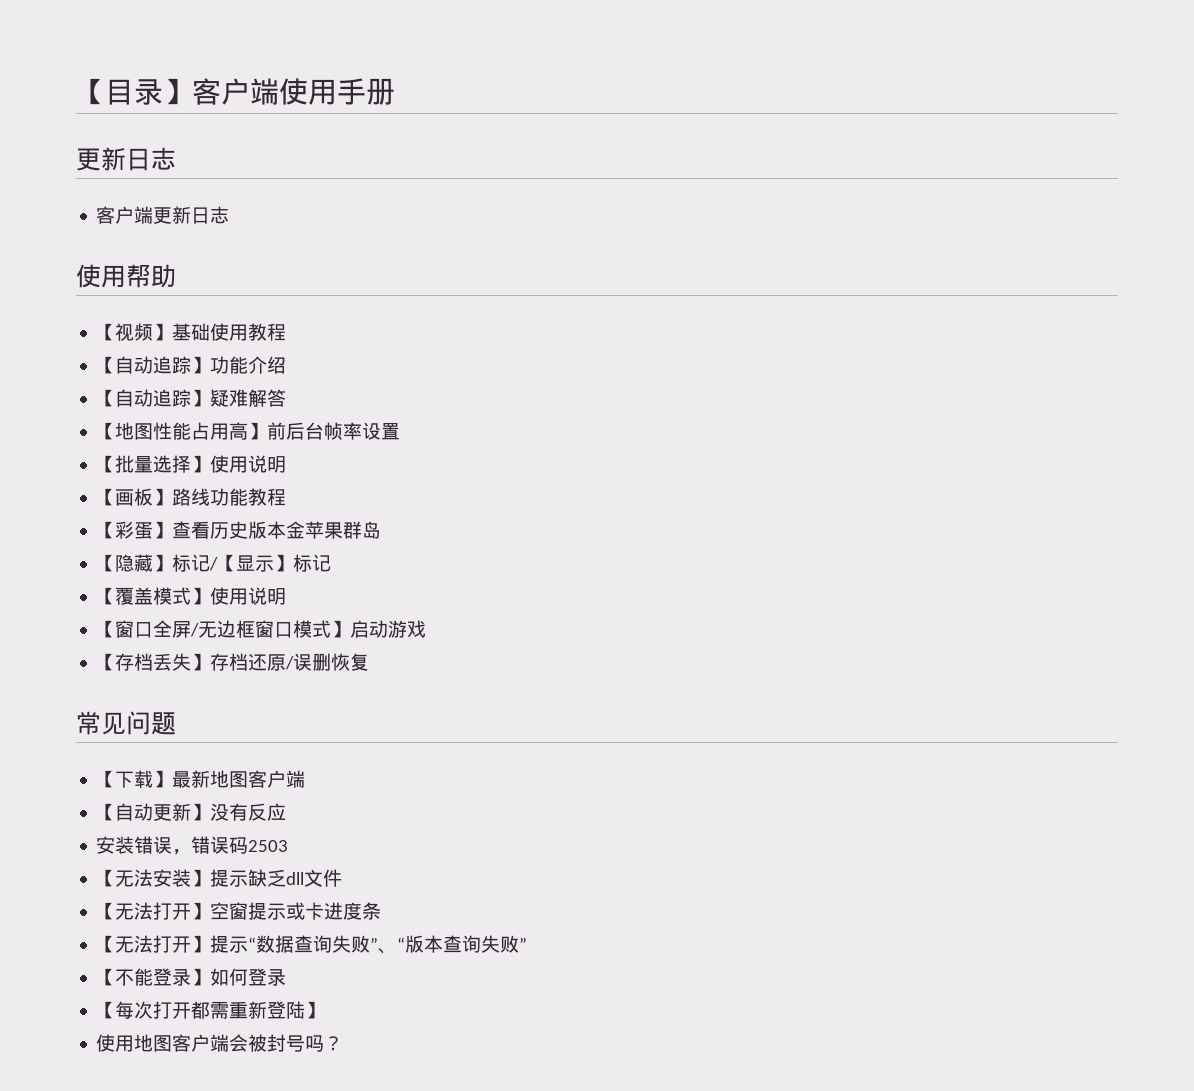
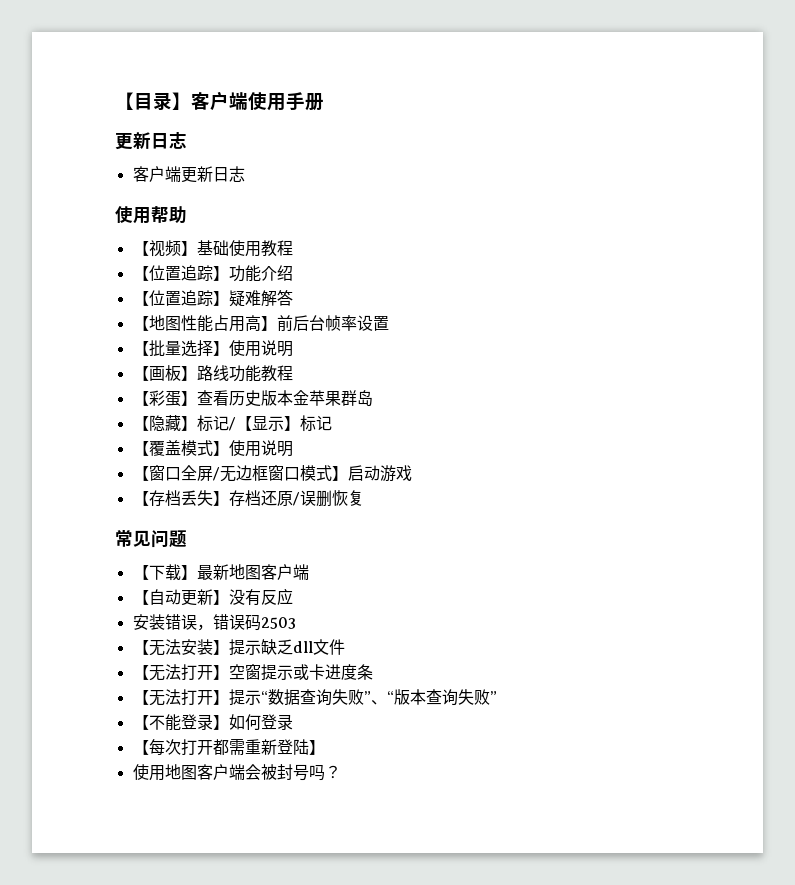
- 【自动追踪】功能介绍
+ 【位置追踪】功能介绍
- 【自动追踪】疑难解答
+ 【位置追踪】疑难解答

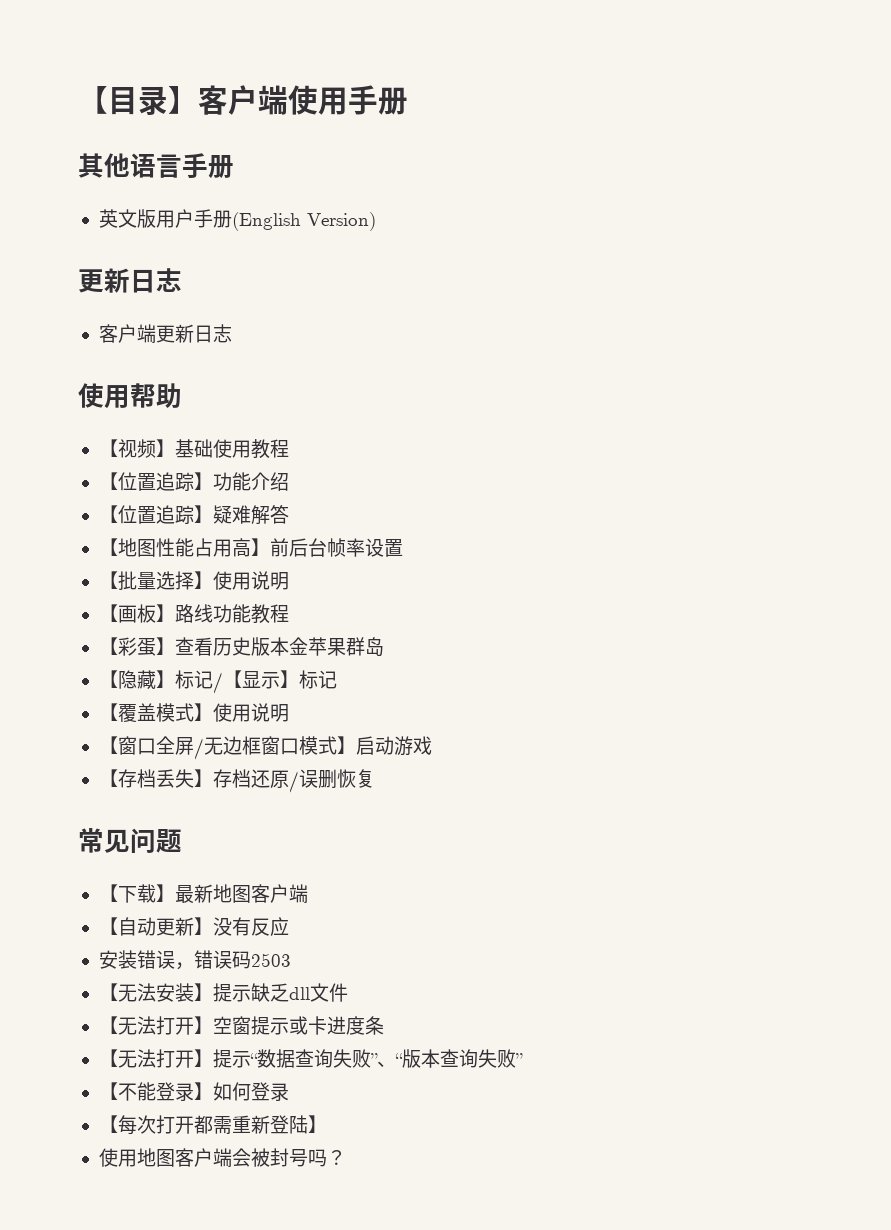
+ 其他语言手册
+ 英文版用户手册(English Version)

